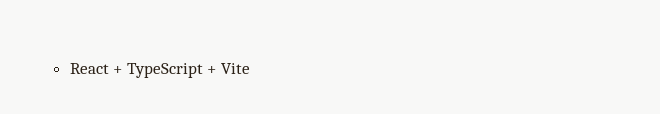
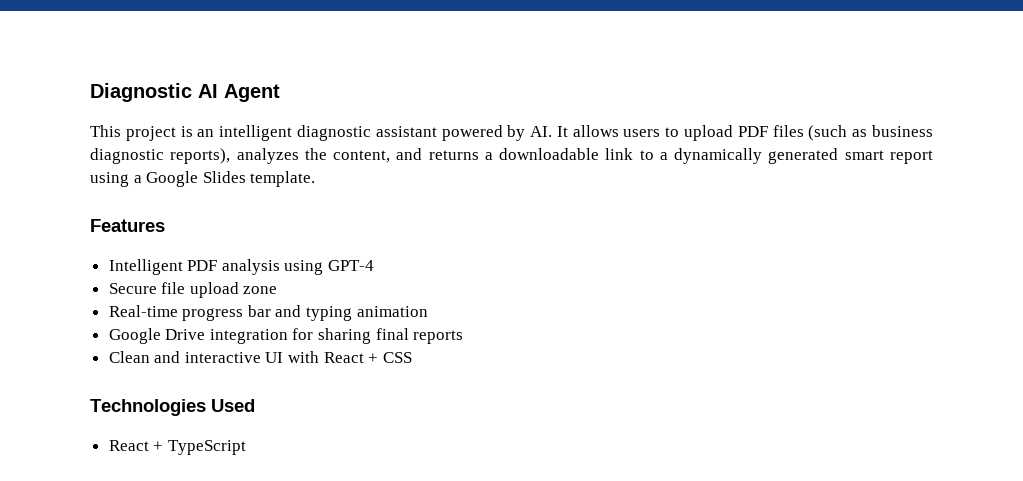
+ Diagnostic AI Agent
+ This project is an intelligent diagnostic assistant powered by AI. It allows users to upload PDF files (such as business diagnostic reports), analyzes the content, and returns a downloadable link to a dynamically generated smart report using a Google Slides template.
+ Features
+ Intelligent PDF analysis using GPT-4
+ Secure file upload zone
+ Real-time progress bar and typing animation
+ Google Drive integration for sharing final reports
+ Clean and interactive UI with React + CSS
+ Technologies Used
- React + TypeScript + Vite
+ React + TypeScript

